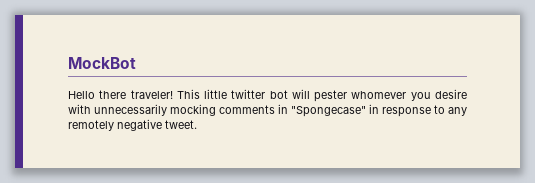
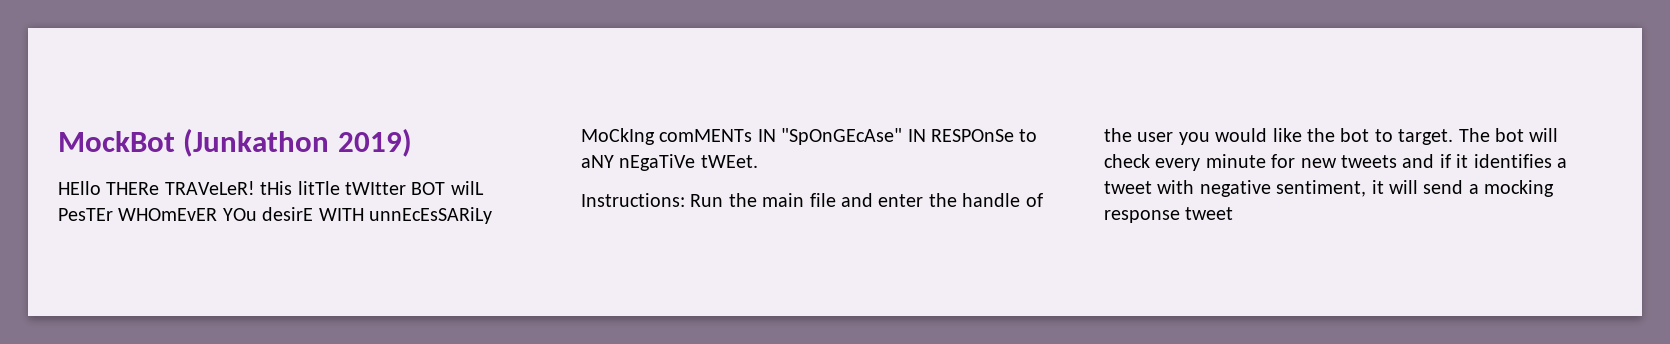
- MockBot
- Hello there traveler! This little twitter bot will pester whomever you desire with unnecessarily mocking comments in "Spongecase" in response to any remotely negative tweet.
+ MockBot (Junkathon 2019)
+ HEllo THERe TRAVeLeR! tHis litTle tWItter BOT wilL PesTEr WHOmEvER YOu desirE WITH unnEcEsSARiLy MoCkIng comMENTs IN "SpOnGEcAse" IN RESPOnSe to aNY nEgaTiVe tWEet.
+ Instructions: Run the main file and enter the handle of the user you would like the bot to target. The bot will check every minute for new tweets and if it identifies a tweet with negative sentiment, it will send a mocking response tweet

